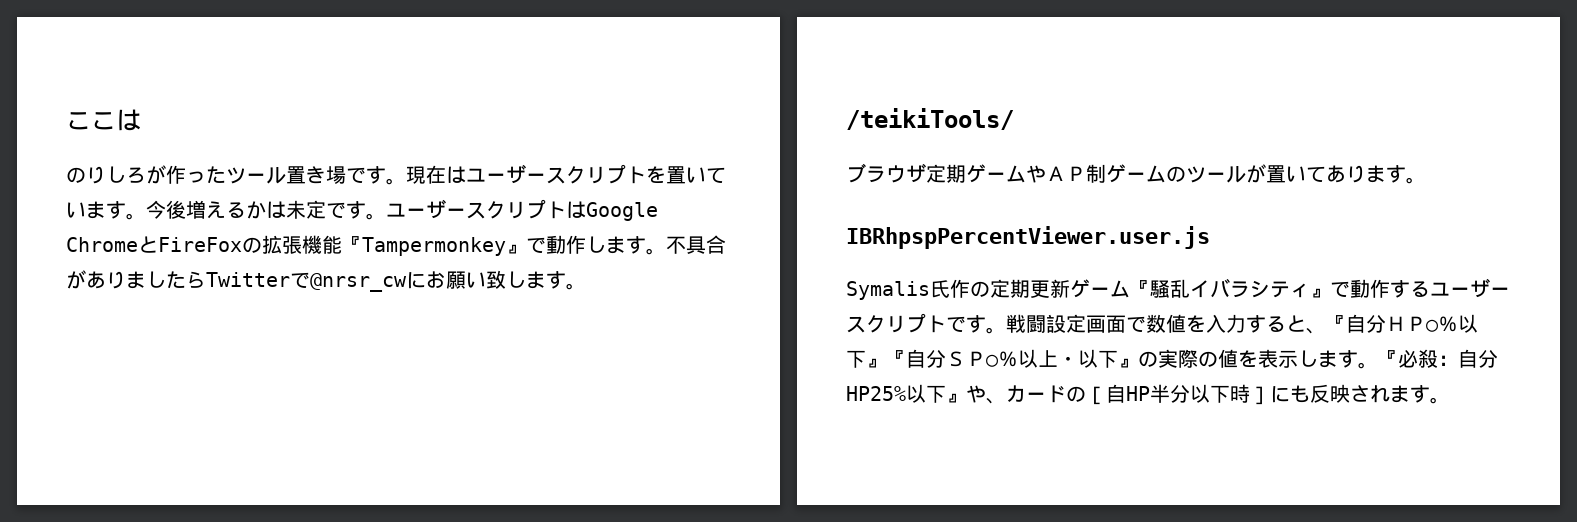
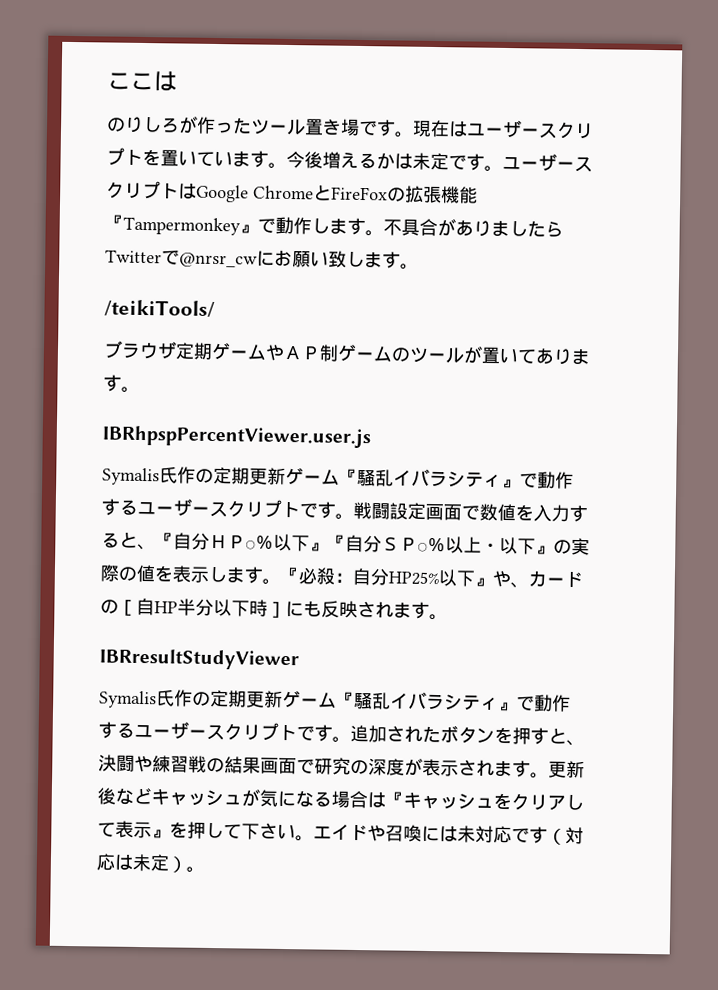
+ IBRresultStudyViewer
+ Symalis氏作の定期更新ゲーム『騒乱イバラシティ』で動作するユーザースクリプトです。追加されたボタンを押すと、決闘や練習戦の結果画面で研究の深度が表示されます。更新後などキャッシュが気になる場合は『キャッシュをクリアして表示』を押して下さい。エイドや召喚には未対応です（対応は未定）。

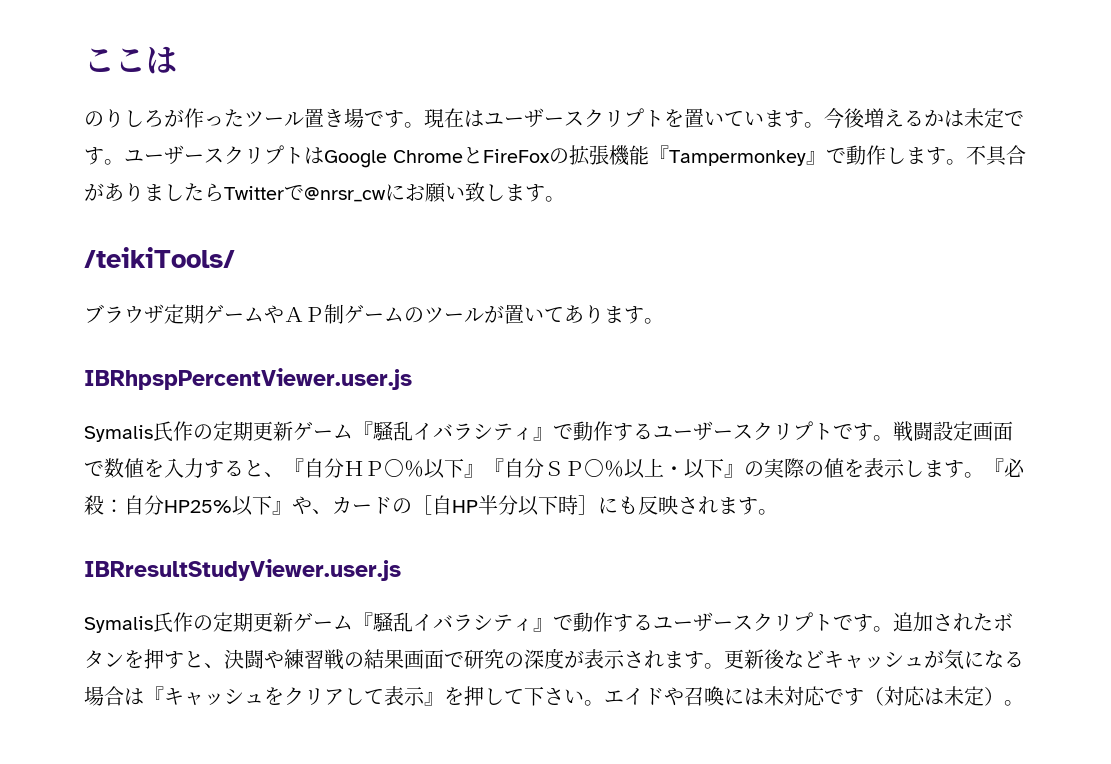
- IBRresultStudyViewer
+ IBRresultStudyViewer.user.js

